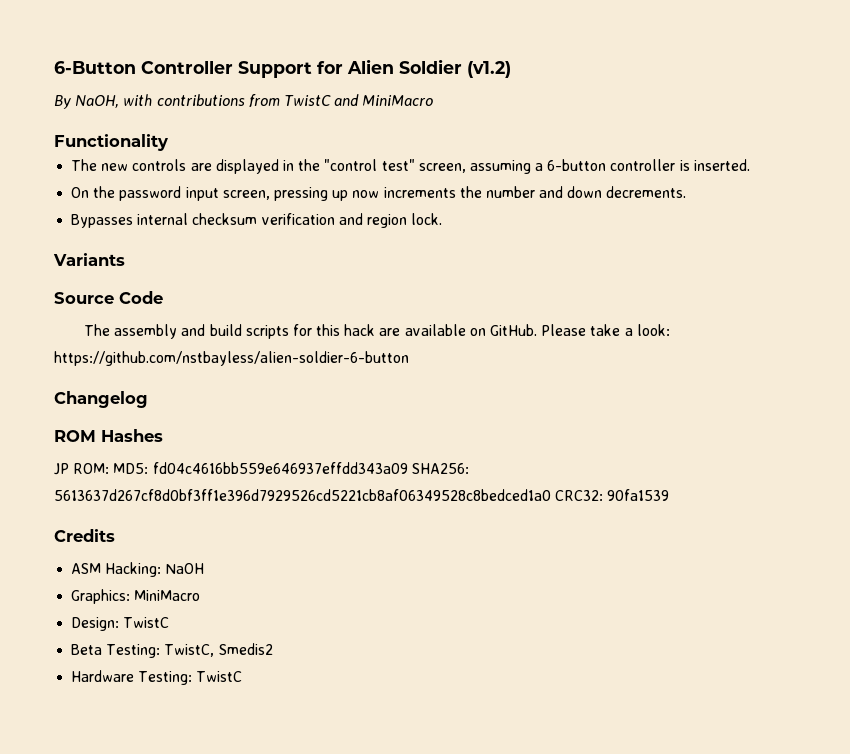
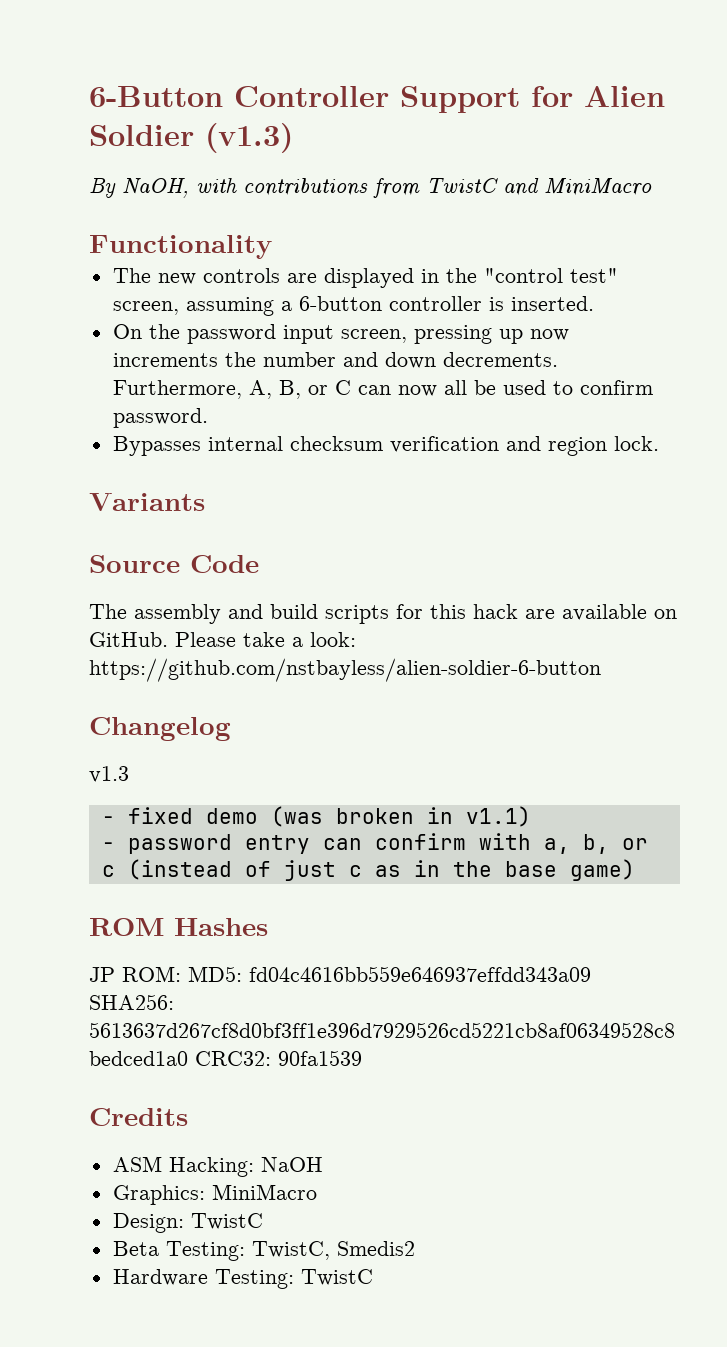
- 6-Button Controller Support for Alien Soldier (v1.2)
+ 6-Button Controller Support for Alien Soldier (v1.3)
+ Furthermore, A, B, or C can now all be used to confirm password.
+ v1.3
+ - fixed demo (was broken in v1.1)
+ - password entry can confirm with a, b, or c (instead of just c as in the base game)

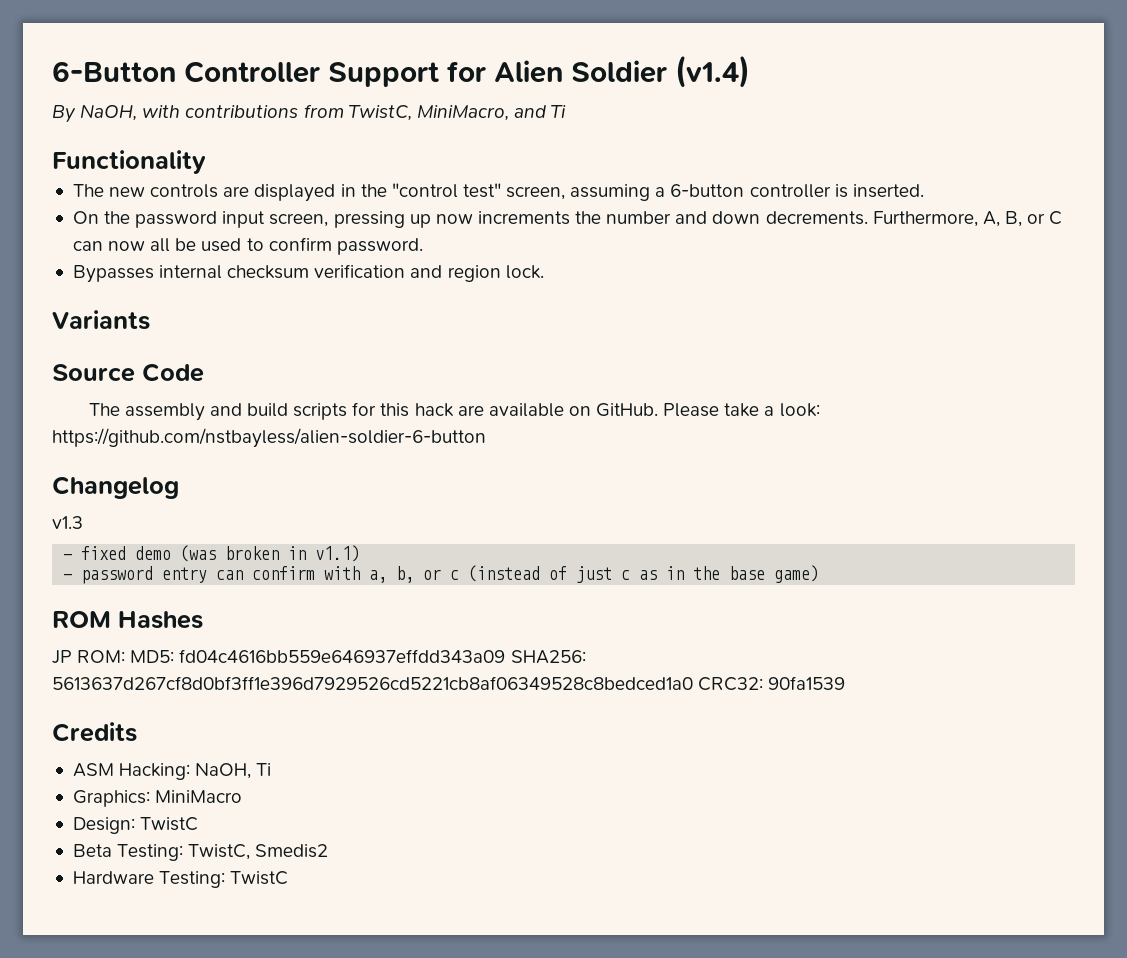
- 6-Button Controller Support for Alien Soldier (v1.3)
+ 6-Button Controller Support for Alien Soldier (v1.4)
- By NaOH, with contributions from TwistC and MiniMacro
+ By NaOH, with contributions from TwistC, MiniMacro, and Ti
- ASM Hacking: NaOH
+ ASM Hacking: NaOH, Ti

